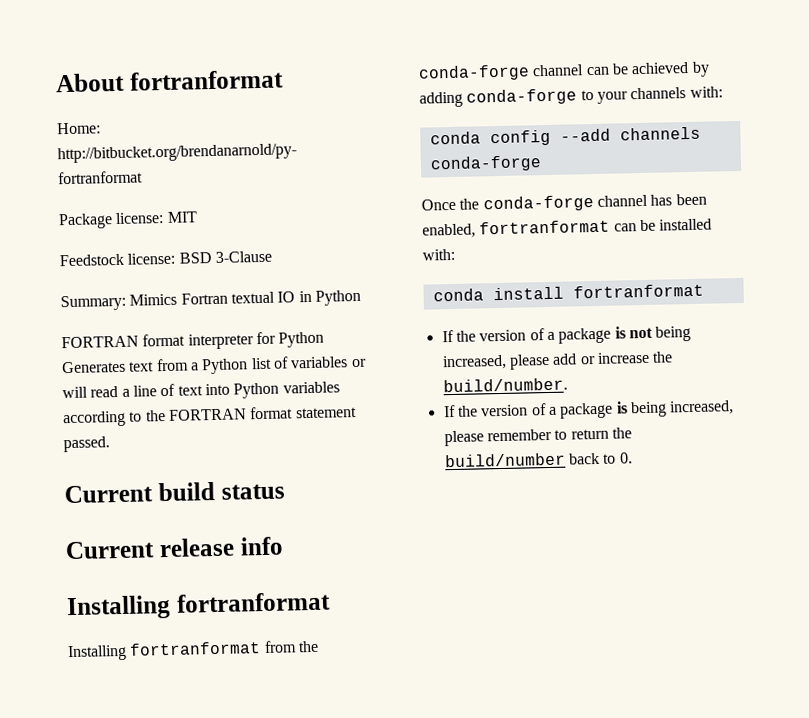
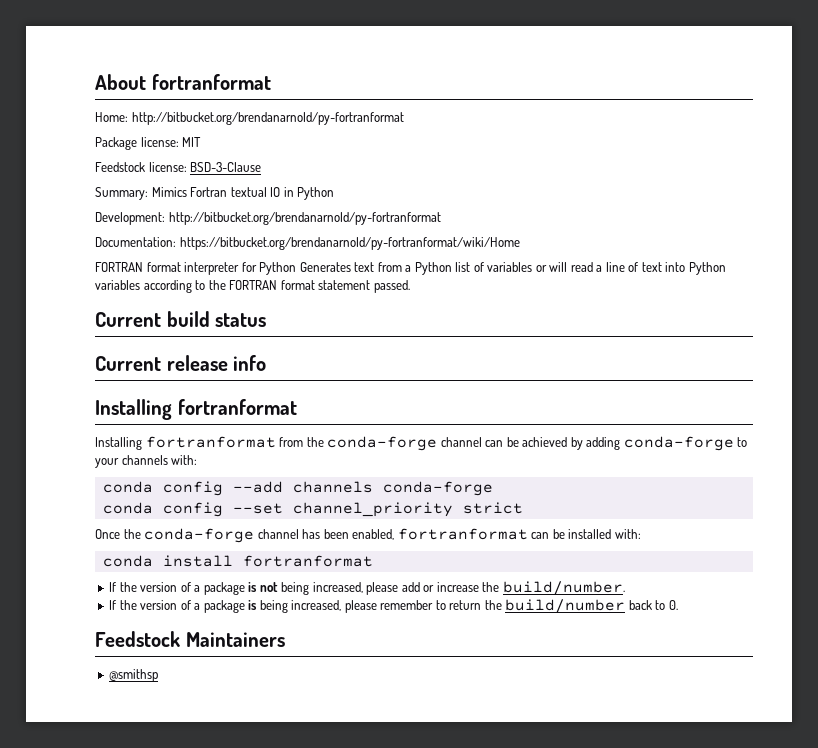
- Feedstock license: BSD 3-Clause
+ Feedstock license: BSD-3-Clause
+ Development: http://bitbucket.org/brendanarnold/py-fortranformat
+ Documentation: https://bitbucket.org/brendanarnold/py-fortranformat/wiki/Home
+ conda config --set channel_priority strict
+ Feedstock Maintainers
+ @smithsp

